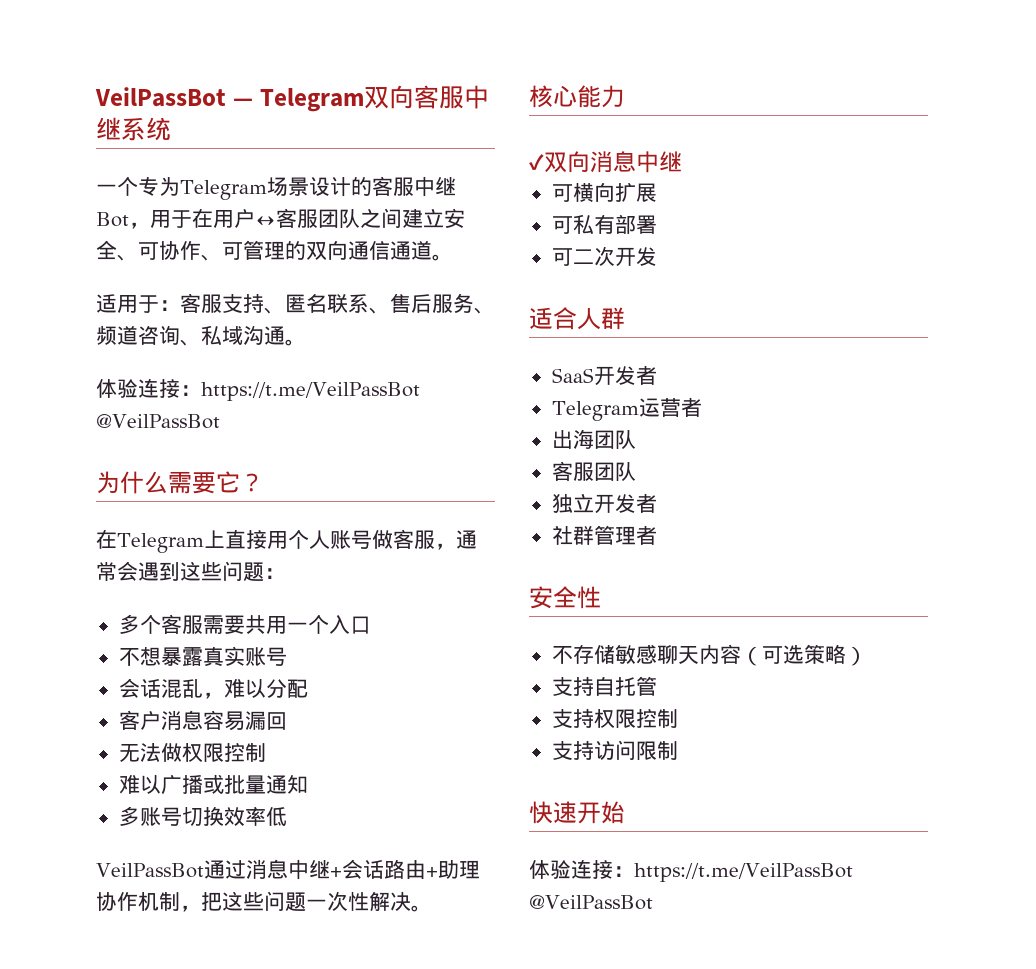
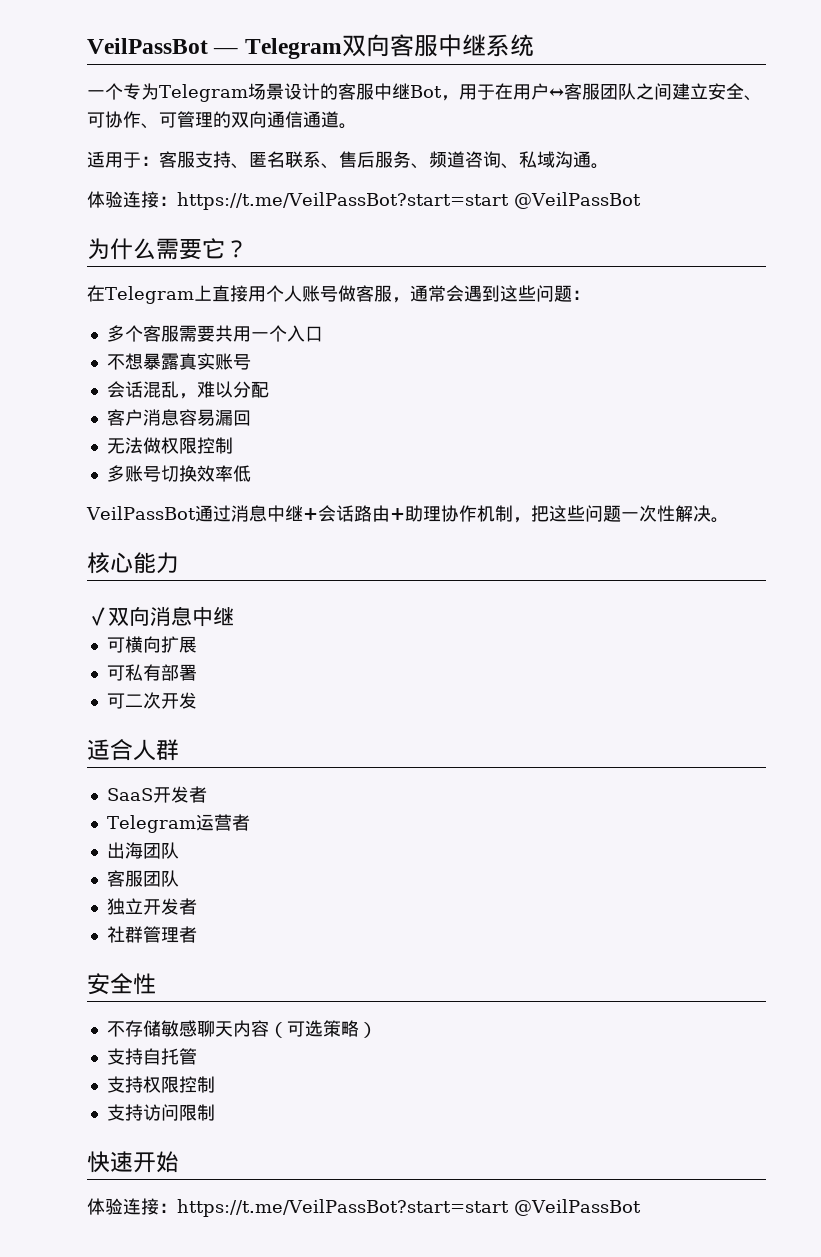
  适用于：客服支持、匿名联系、售后服务、频道咨询、私域沟通。
- 体验连接：https://t.me/VeilPassBot @VeilPassBot
+ 体验连接：https://t.me/VeilPassBot?start=start @VeilPassBot
- 难以广播或批量通知
  快速开始
- 体验连接：https://t.me/VeilPassBot @VeilPassBot
+ 体验连接：https://t.me/VeilPassBot?start=start @VeilPassBot

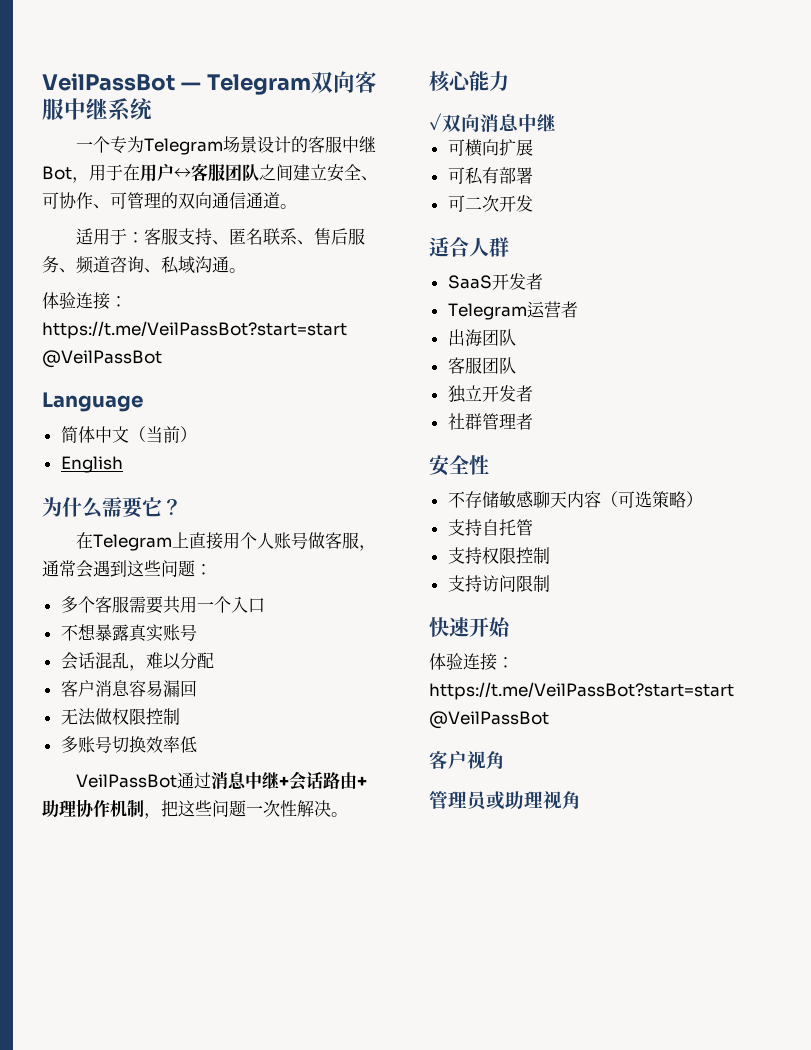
+ Language
+ 简体中文（当前）
+ English
+ 客户视角
+ 管理员或助理视角

